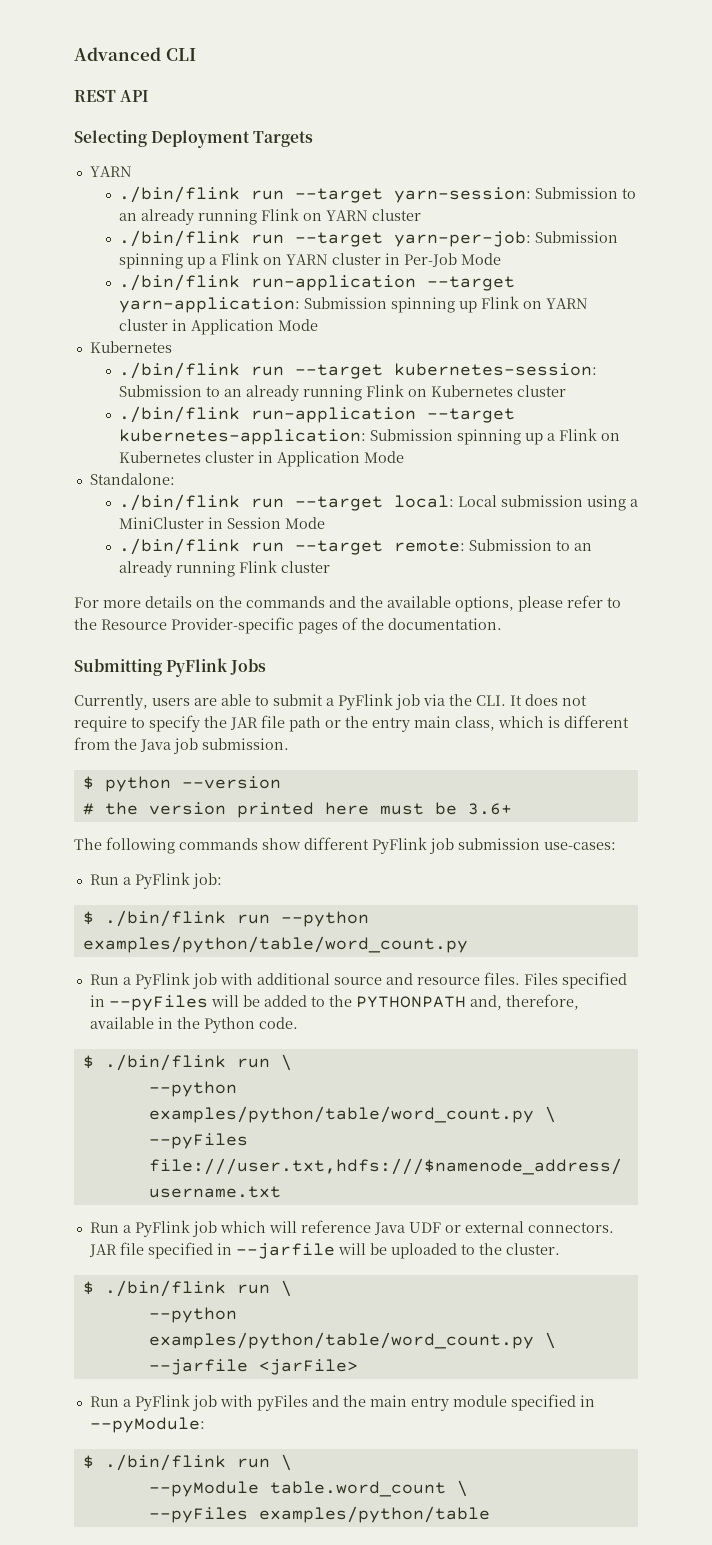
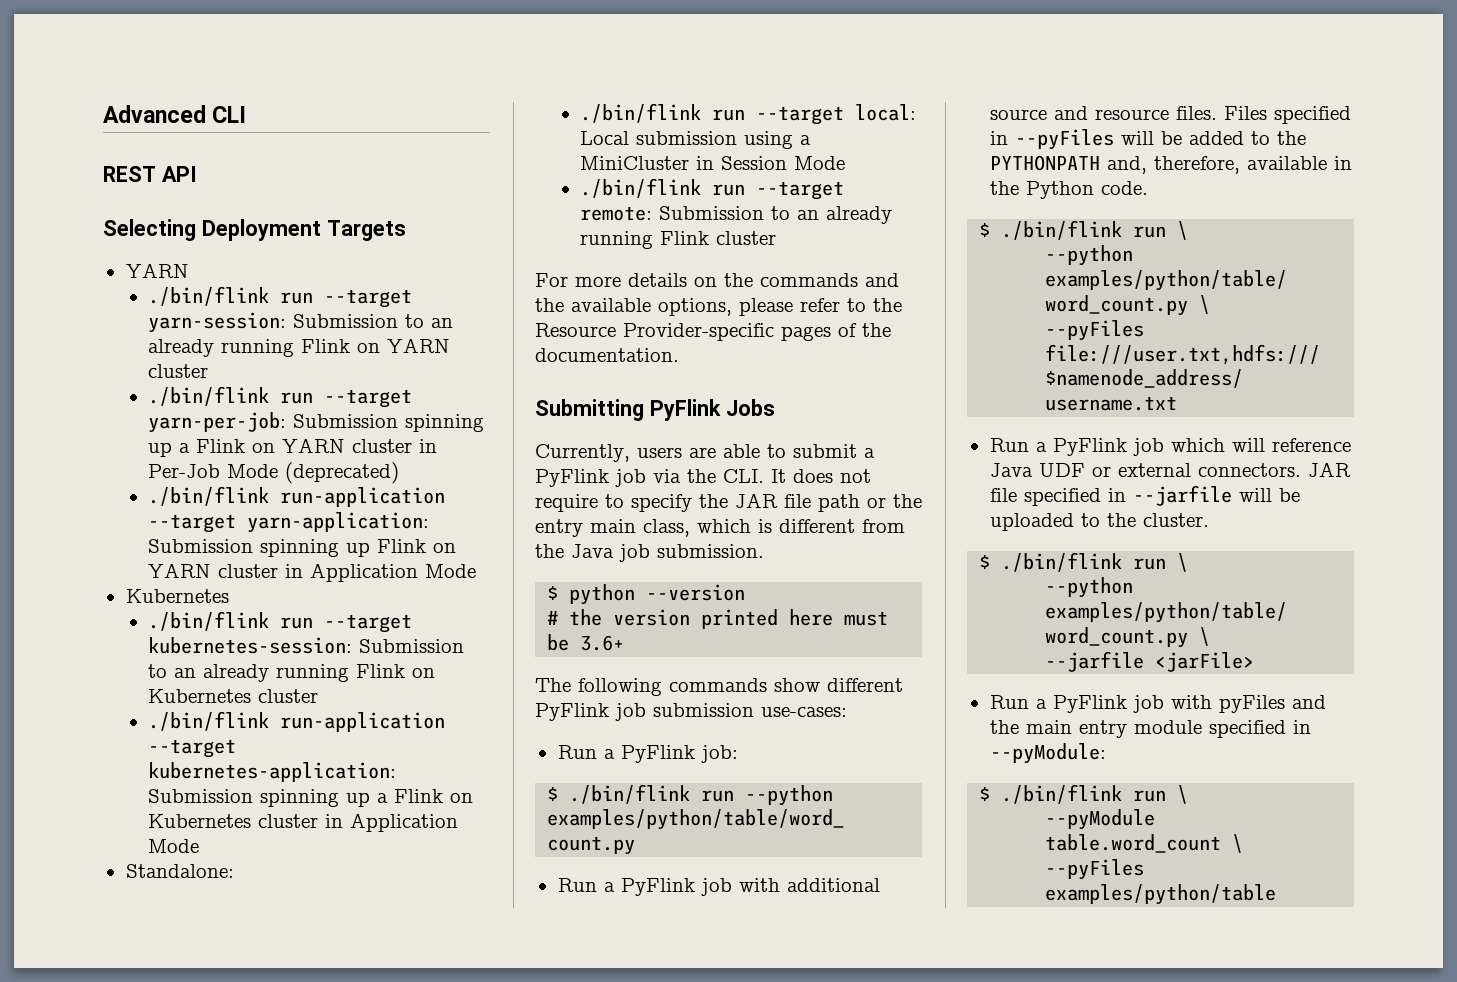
- ./bin/flink run --target yarn-per-job: Submission spinning up a Flink on YARN cluster in Per-Job Mode
+ ./bin/flink run --target yarn-per-job: Submission spinning up a Flink on YARN cluster in Per-Job Mode (deprecated)

